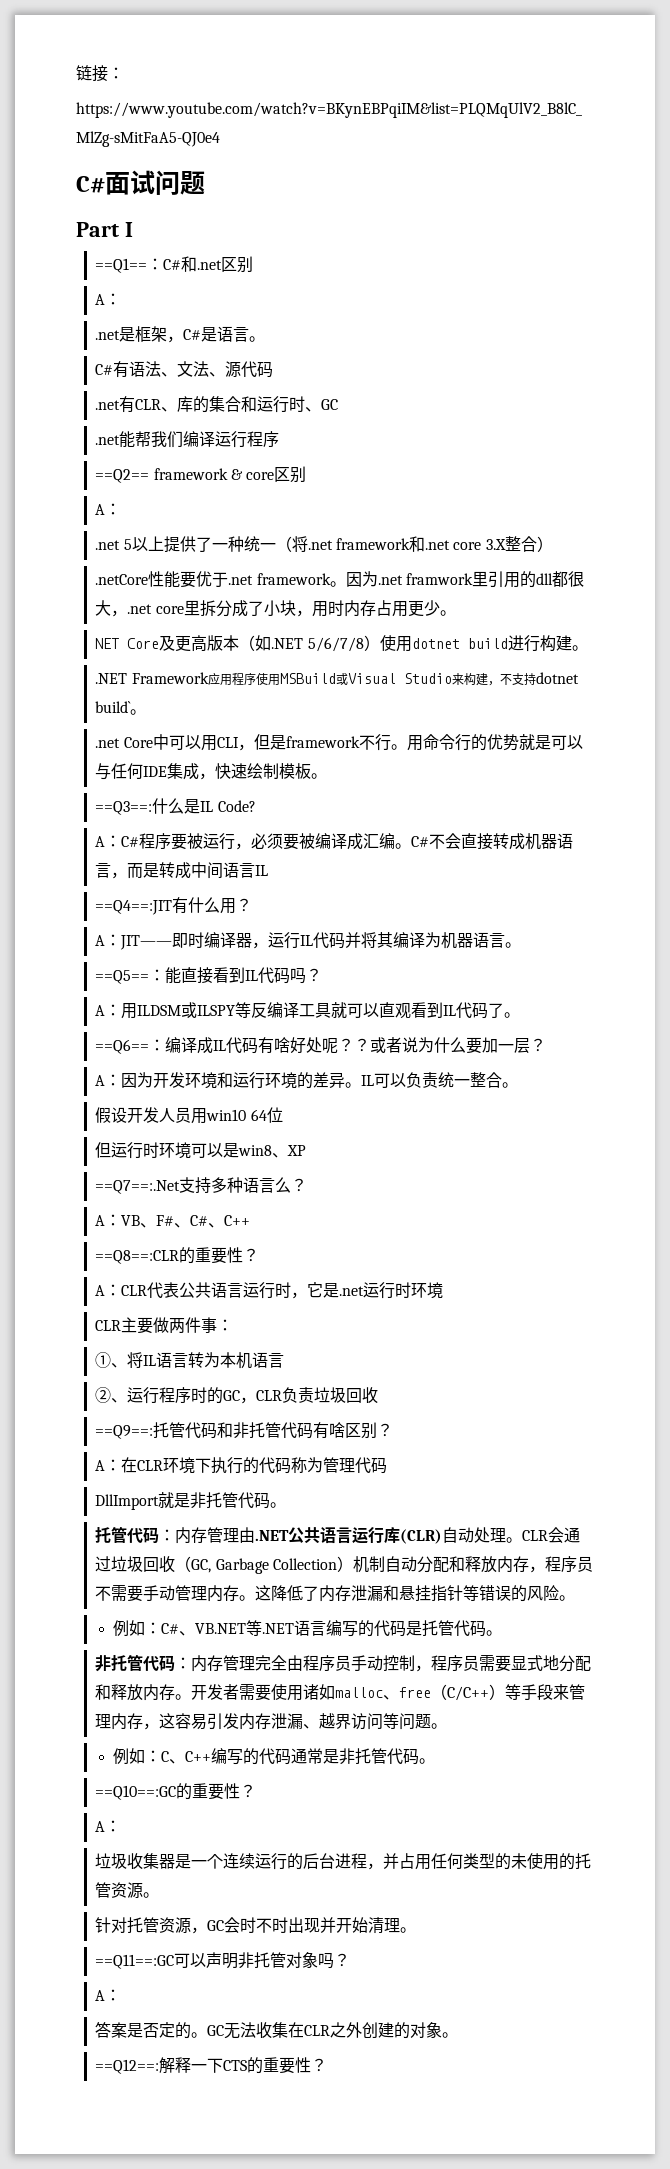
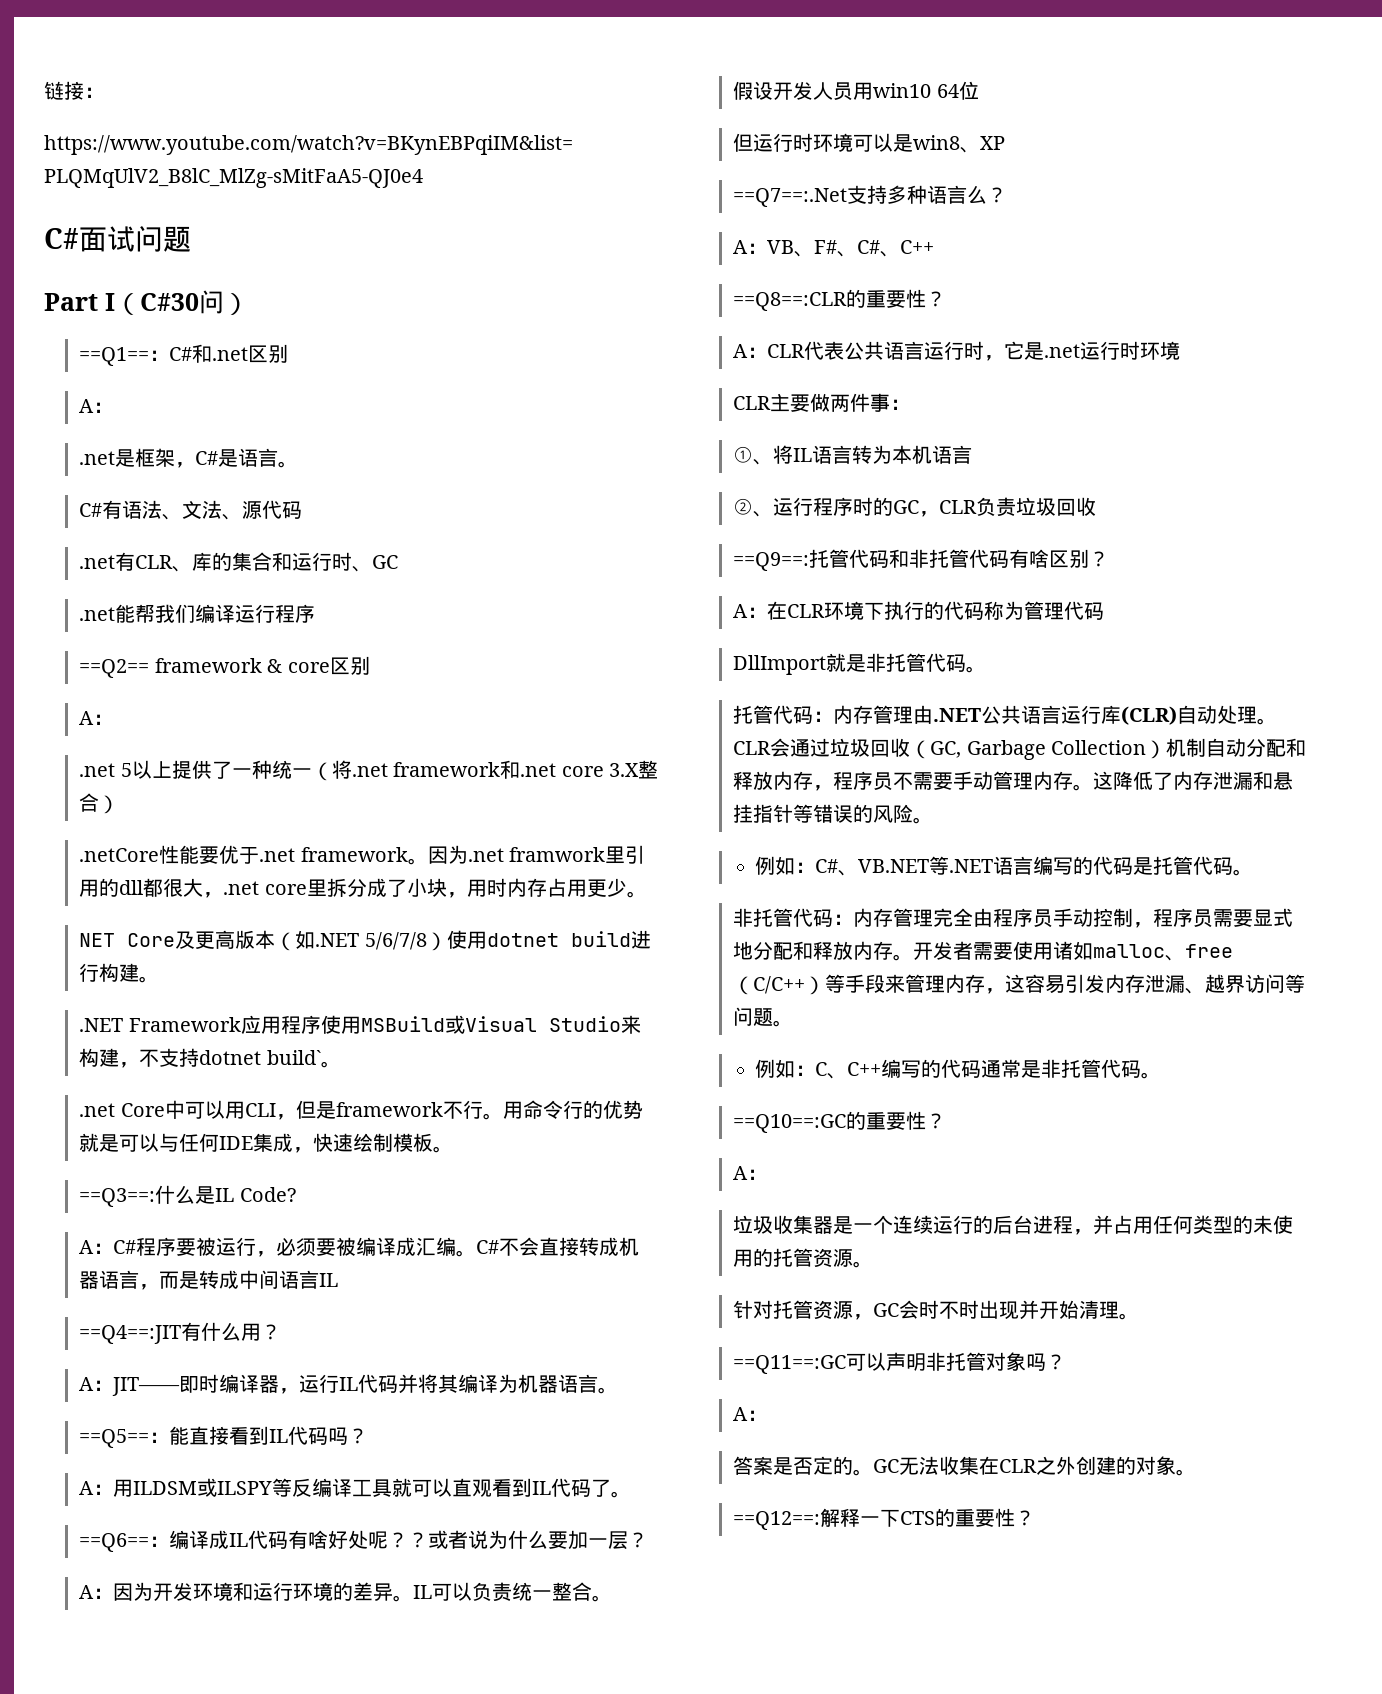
- Part I
+ Part I（C#30问）

